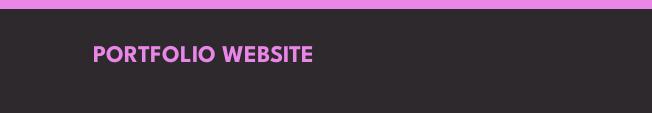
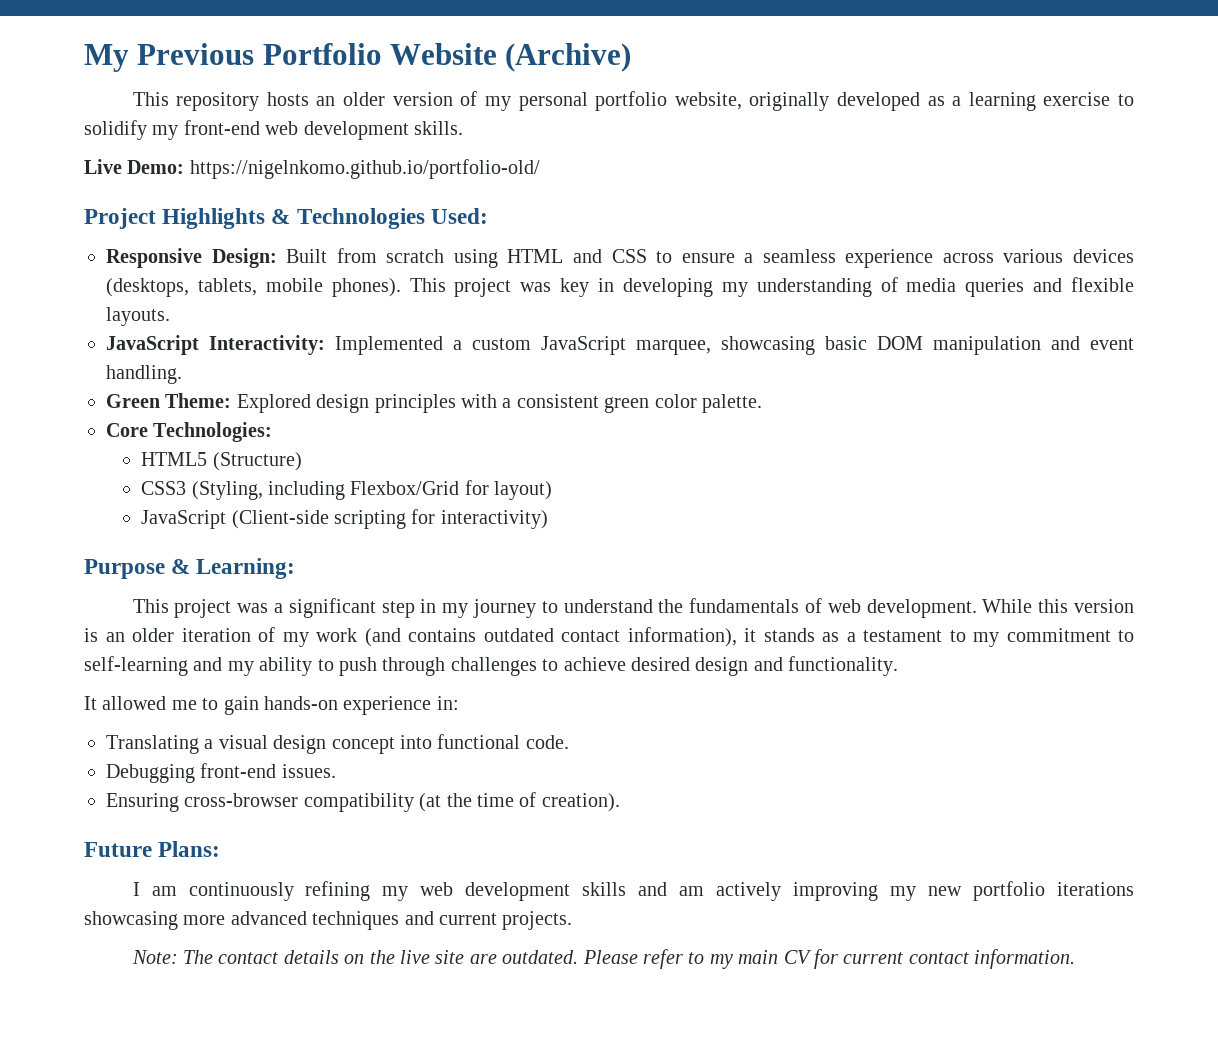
- PORTFOLIO WEBSITE
+ My Previous Portfolio Website (Archive)
+ This repository hosts an older version of my personal portfolio website, originally developed as a learning exercise to solidify my front-end web development skills.
+ Live Demo: https://nigelnkomo.github.io/portfolio-old/
+ Project Highlights & Technologies Used:
+ Responsive Design: Built from scratch using HTML and CSS to ensure a seamless experience across various devices (desktops, tablets, mobile phones). This project was key in developing my understanding of media queries and flexible layouts.
+ JavaScript Interactivity: Implemented a custom JavaScript marquee, showcasing basic DOM manipulation and event handling.
+ Green Theme: Explored design principles with a consistent green color palette.
+ Core Technologies:
+ HTML5 (Structure)
+ CSS3 (Styling, including Flexbox/Grid for layout)
+ JavaScript (Client-side scripting for interactivity)
+ Purpose & Learning:
+ This project was a significant step in my journey to understand the fundamentals of web development. While this version is an older iteration of my work (and contains outdated contact information), it stands as a testament to my commitment to self-learning and my ability to push through challenges to achieve desired design and functionality.
+ It allowed me to gain hands-on experience in:
+ Translating a visual design concept into functional code.
+ Debugging front-end issues.
+ Ensuring cross-browser compatibility (at the time of creation).
+ Future Plans:
+ I am continuously refining my web development skills and am actively improving my new portfolio iterations showcasing more advanced techniques and current projects.
+ Note: The contact details on the live site are outdated. Please refer to my main CV for current contact information.

